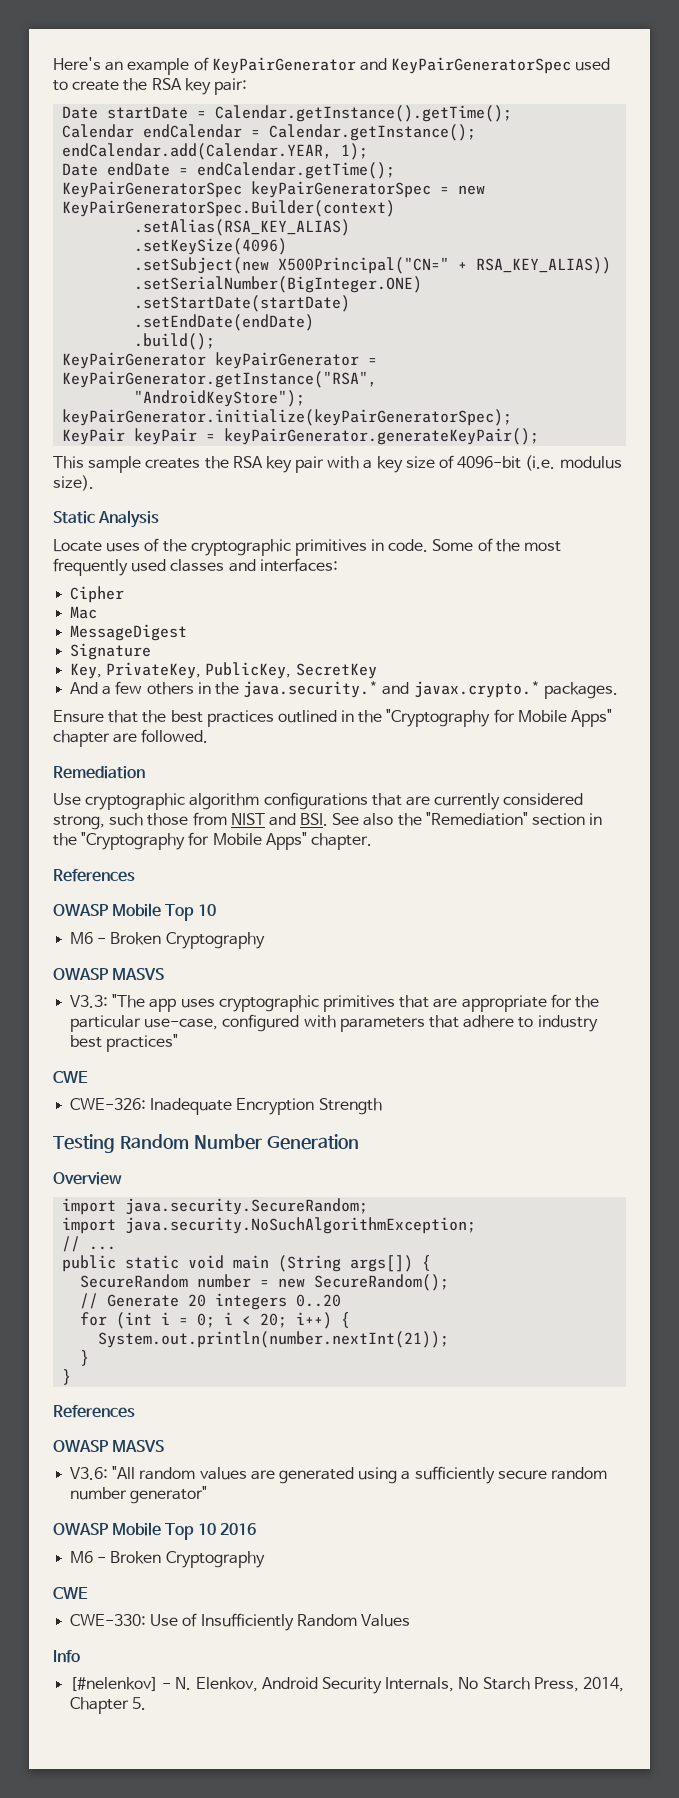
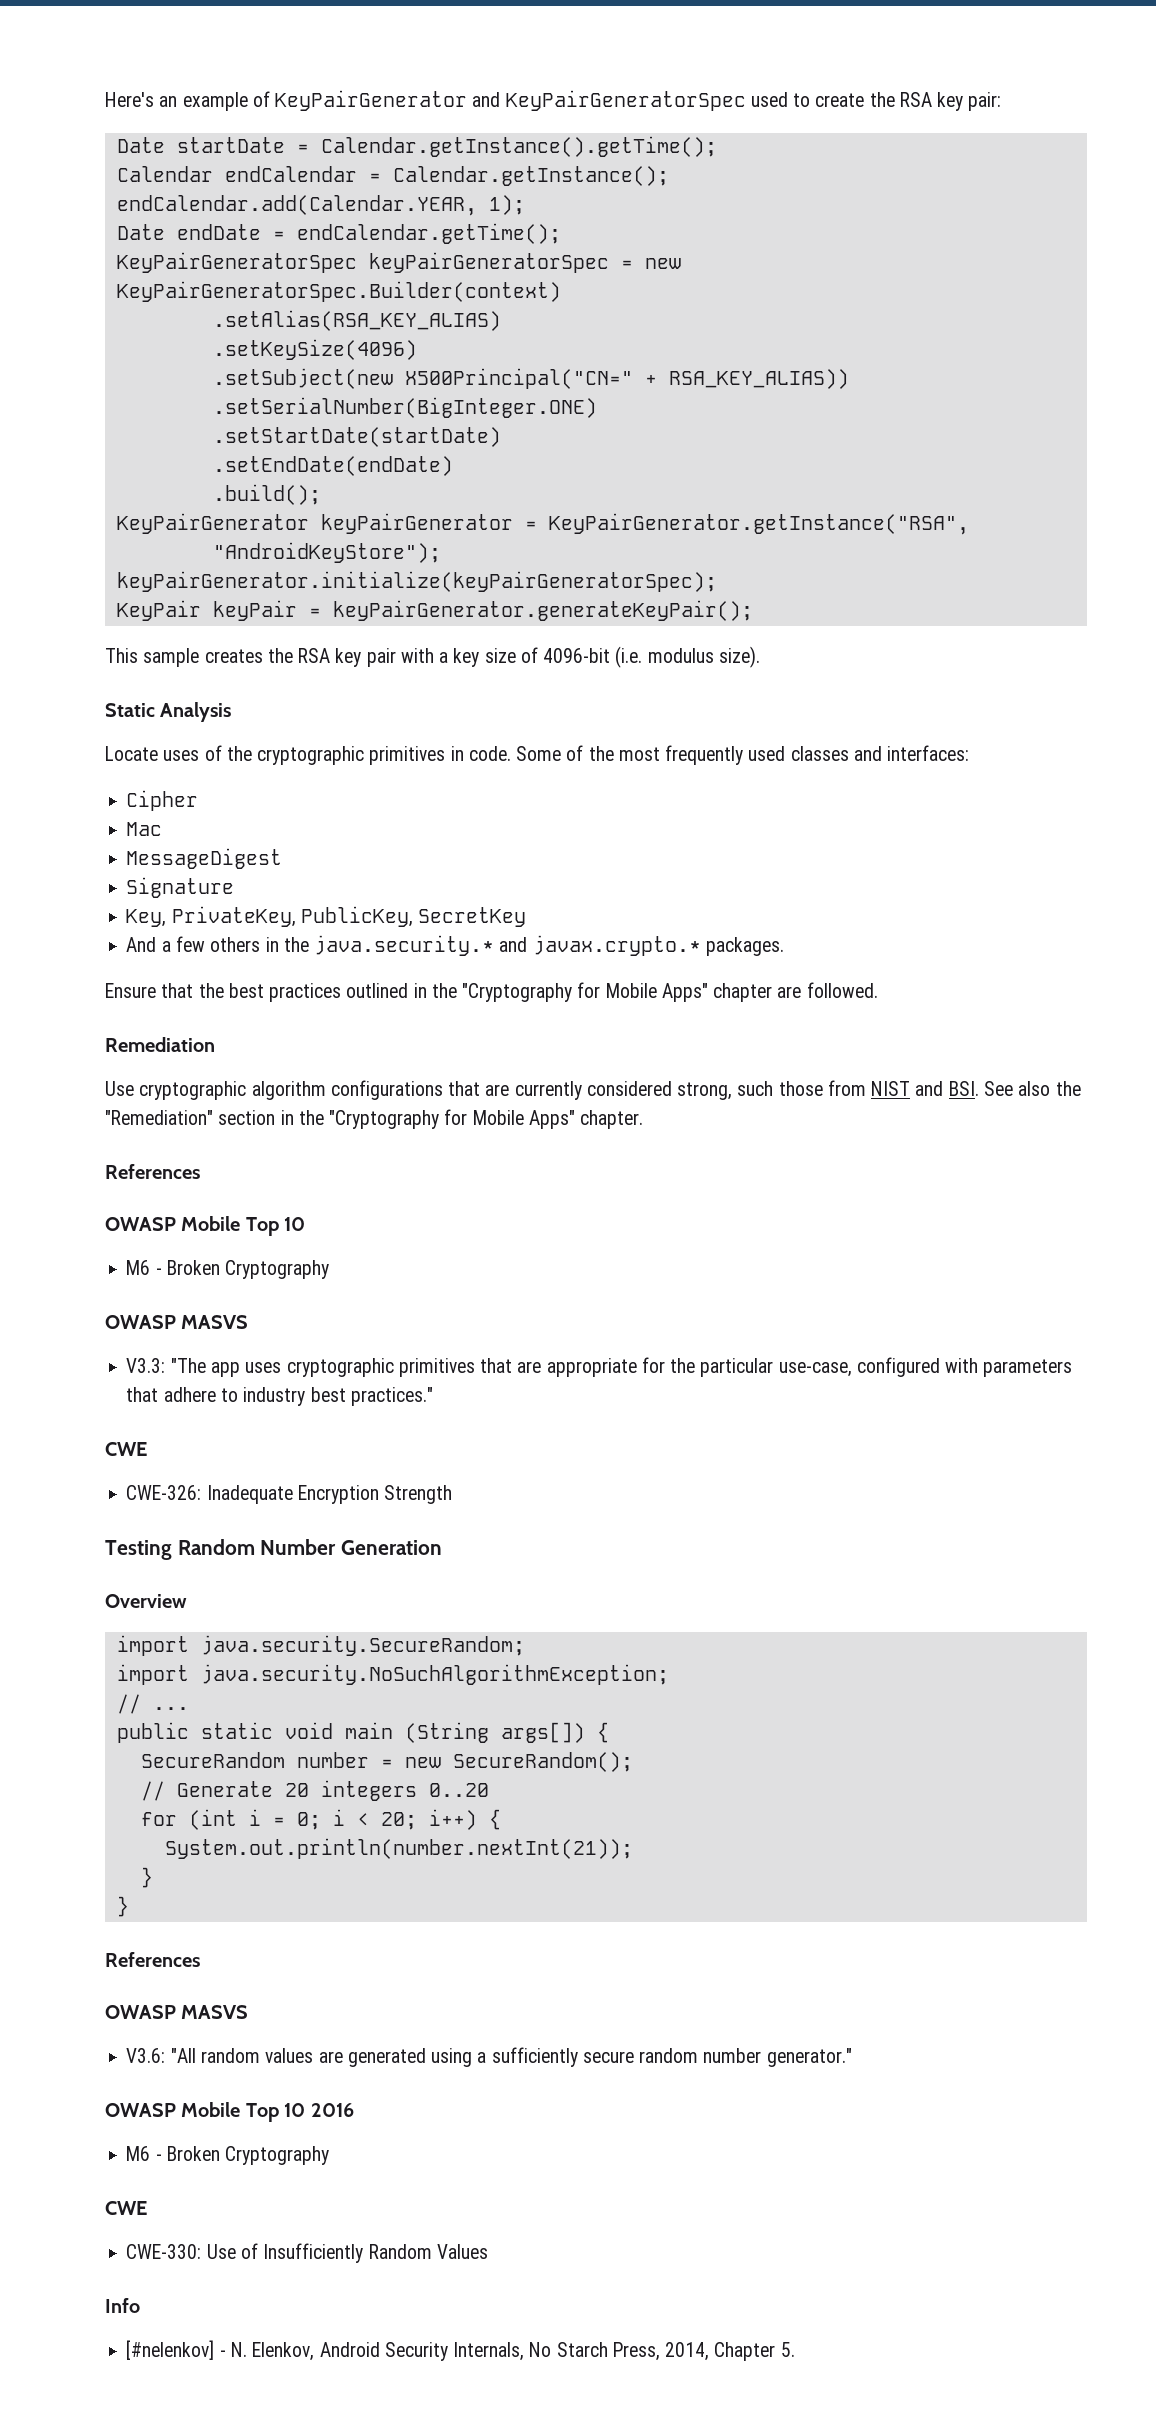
- V3.3: "The app uses cryptographic primitives that are appropriate for the particular use-case, configured with parameters that adhere to industry best practices"
+ V3.3: "The app uses cryptographic primitives that are appropriate for the particular use-case, configured with parameters that adhere to industry best practices."
- V3.6: "All random values are generated using a sufficiently secure random number generator"
+ V3.6: "All random values are generated using a sufficiently secure random number generator."

